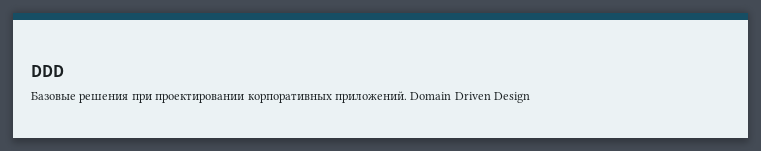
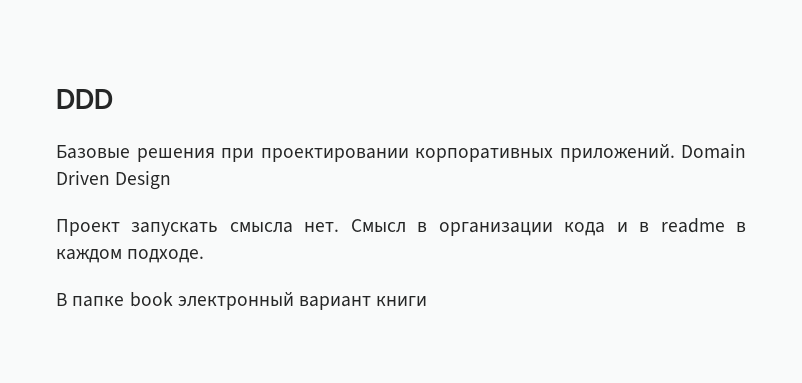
+ Проект запускать смысла нет. Смысл в организации кода и в readme в каждом подходе.
+ В папке book электронный вариант книги

